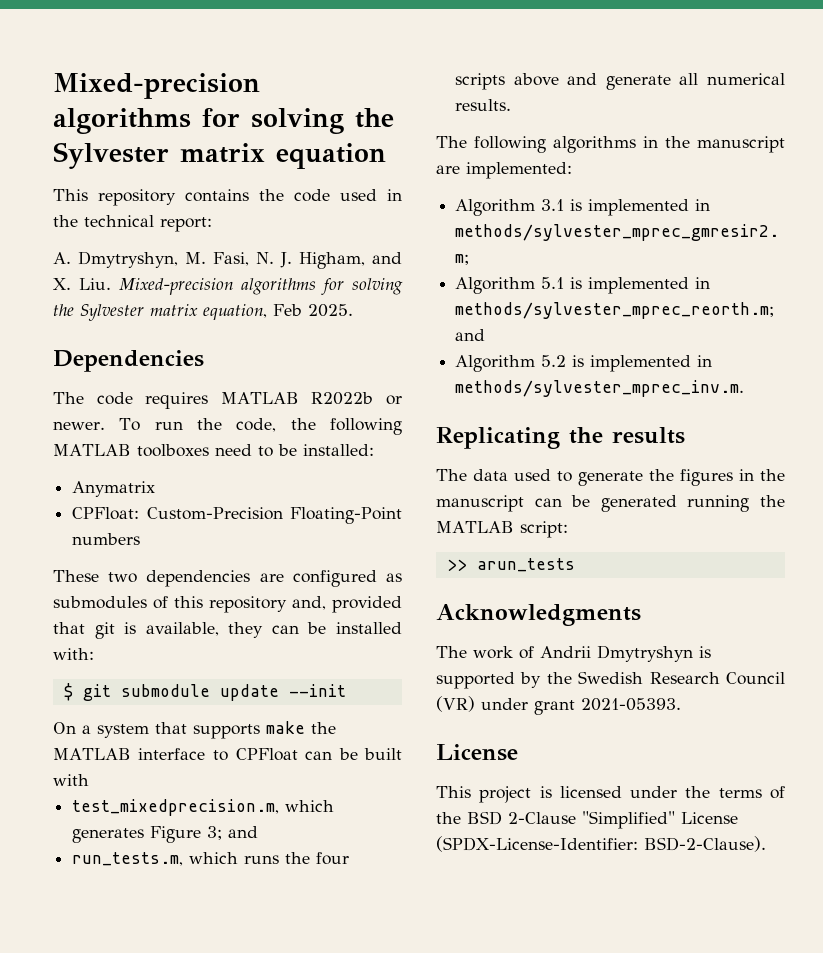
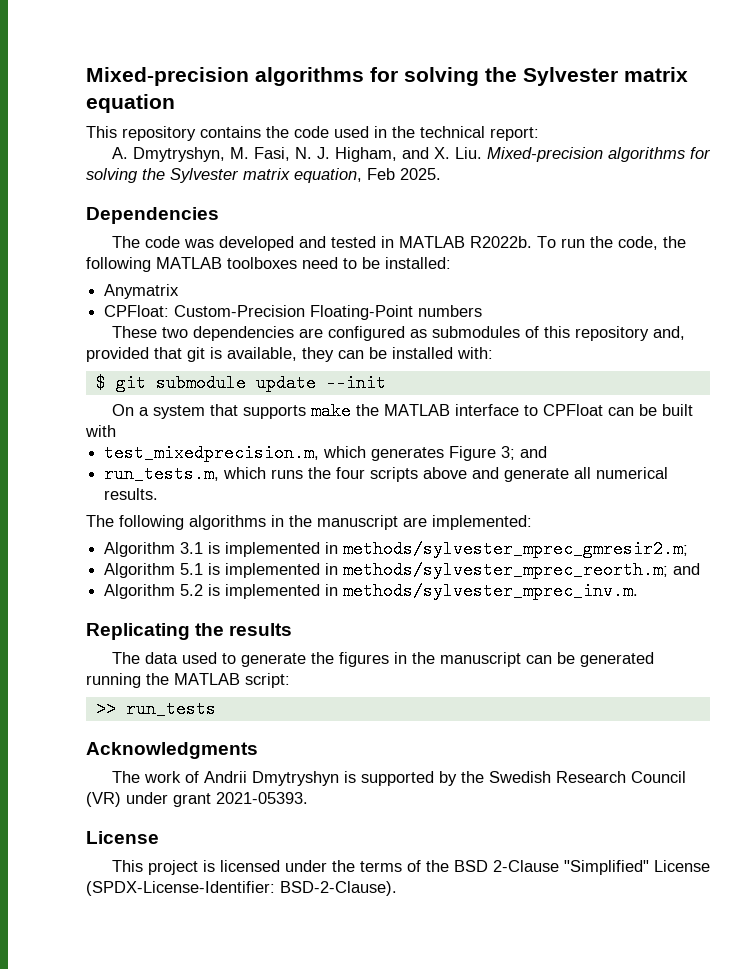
- The code requires MATLAB R2022b or newer.
+ The code was developed and tested in MATLAB R2022b.
- >> arun_tests
+ >> run_tests

